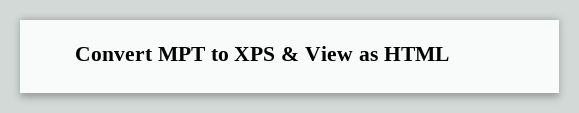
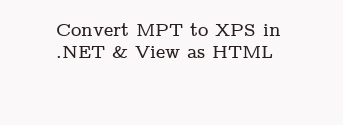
- Convert MPT to XPS & View as HTML
+ Convert MPT to XPS in .NET & View as HTML

